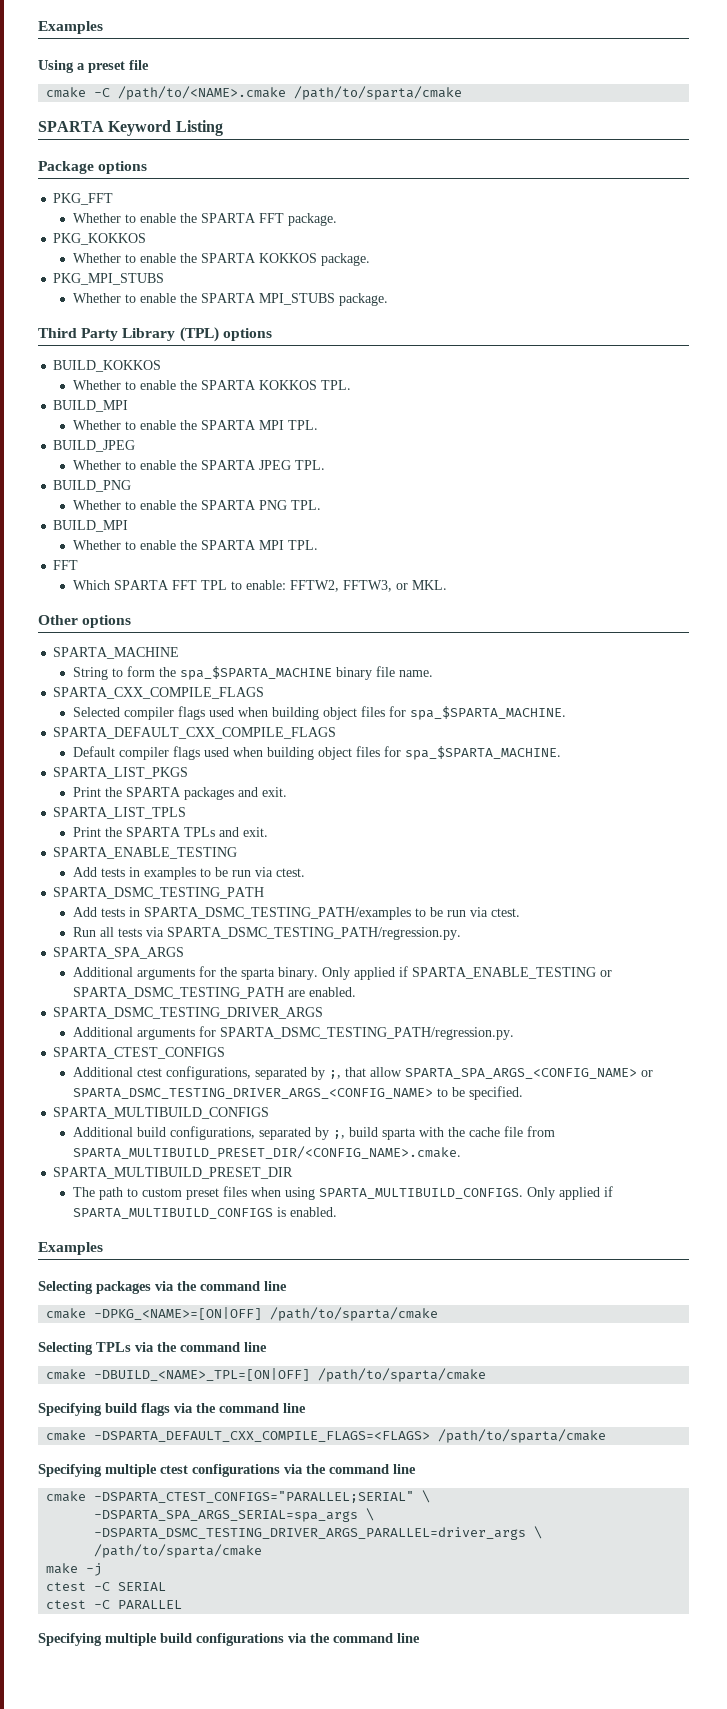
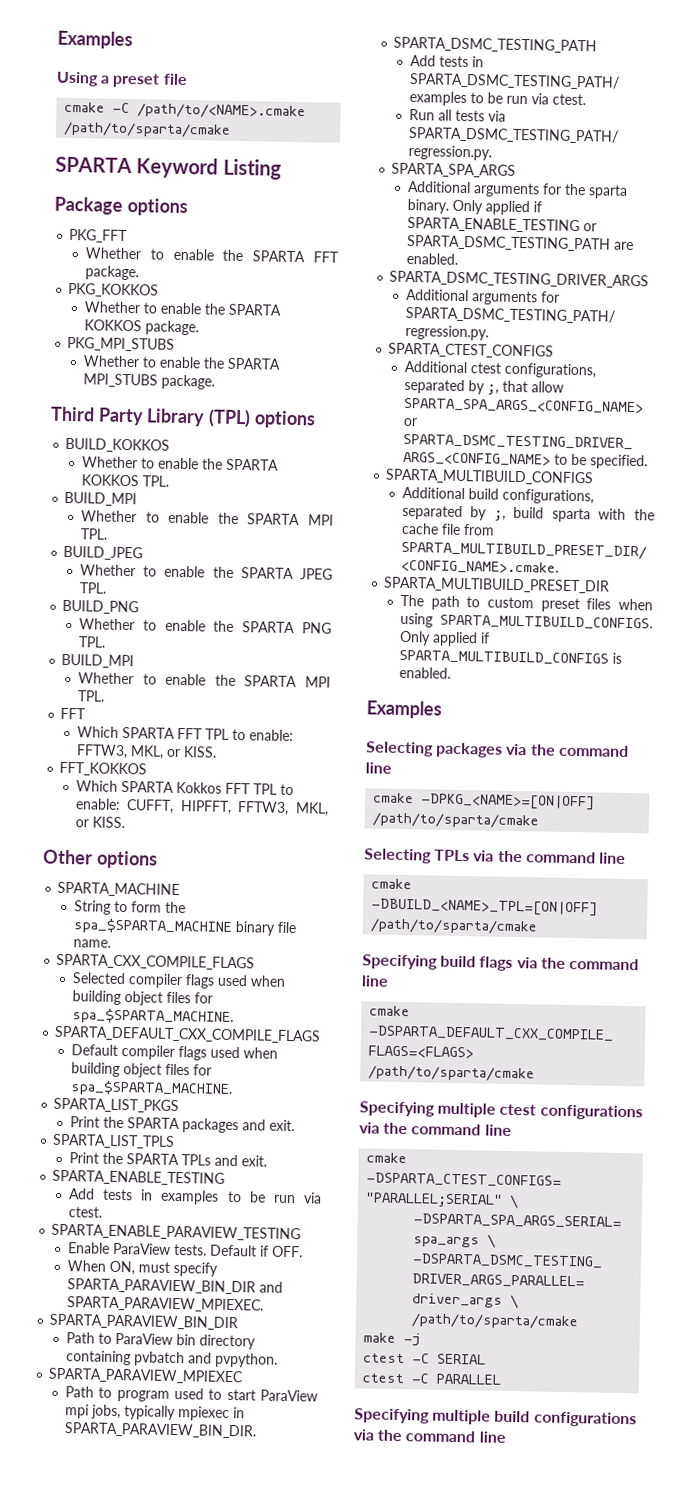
- Which SPARTA FFT TPL to enable: FFTW2, FFTW3, or MKL.
+ Which SPARTA FFT TPL to enable: FFTW3, MKL, or KISS.
+ FFT_KOKKOS
+ Which SPARTA Kokkos FFT TPL to enable: CUFFT, HIPFFT, FFTW3, MKL, or KISS.
+ SPARTA_ENABLE_PARAVIEW_TESTING
+ Enable ParaView tests. Default if OFF.
+ When ON, must specify SPARTA_PARAVIEW_BIN_DIR and SPARTA_PARAVIEW_MPIEXEC.
+ SPARTA_PARAVIEW_BIN_DIR
+ Path to ParaView bin directory containing pvbatch and pvpython.
+ SPARTA_PARAVIEW_MPIEXEC
+ Path to program used to start ParaView mpi jobs, typically mpiexec in SPARTA_PARAVIEW_BIN_DIR.

